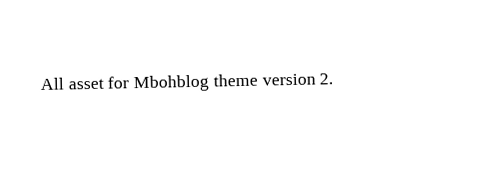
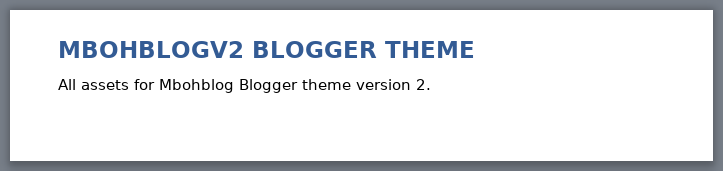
- All asset for Mbohblog theme version 2.
+ MBOHBLOGV2 BLOGGER THEME
+ All assets for Mbohblog Blogger theme version 2.

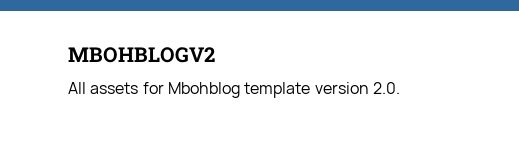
- MBOHBLOGV2 BLOGGER THEME
+ MBOHBLOGV2
- All assets for Mbohblog Blogger theme version 2.
+ All assets for Mbohblog template version 2.0.

